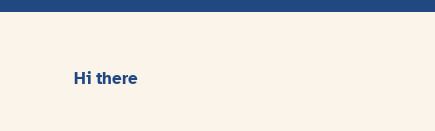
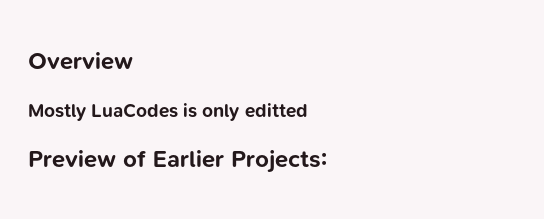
- Hi there
+ Overview
+ Mostly LuaCodes is only editted
+ Preview of Earlier Projects:

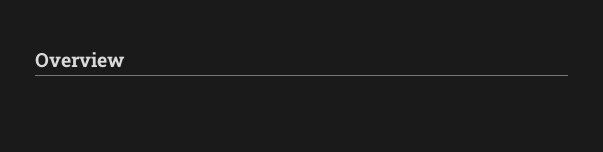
- Mostly LuaCodes is only editted
- Preview of Earlier Projects:

